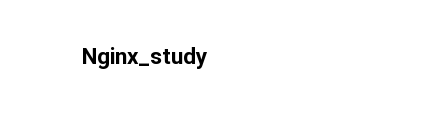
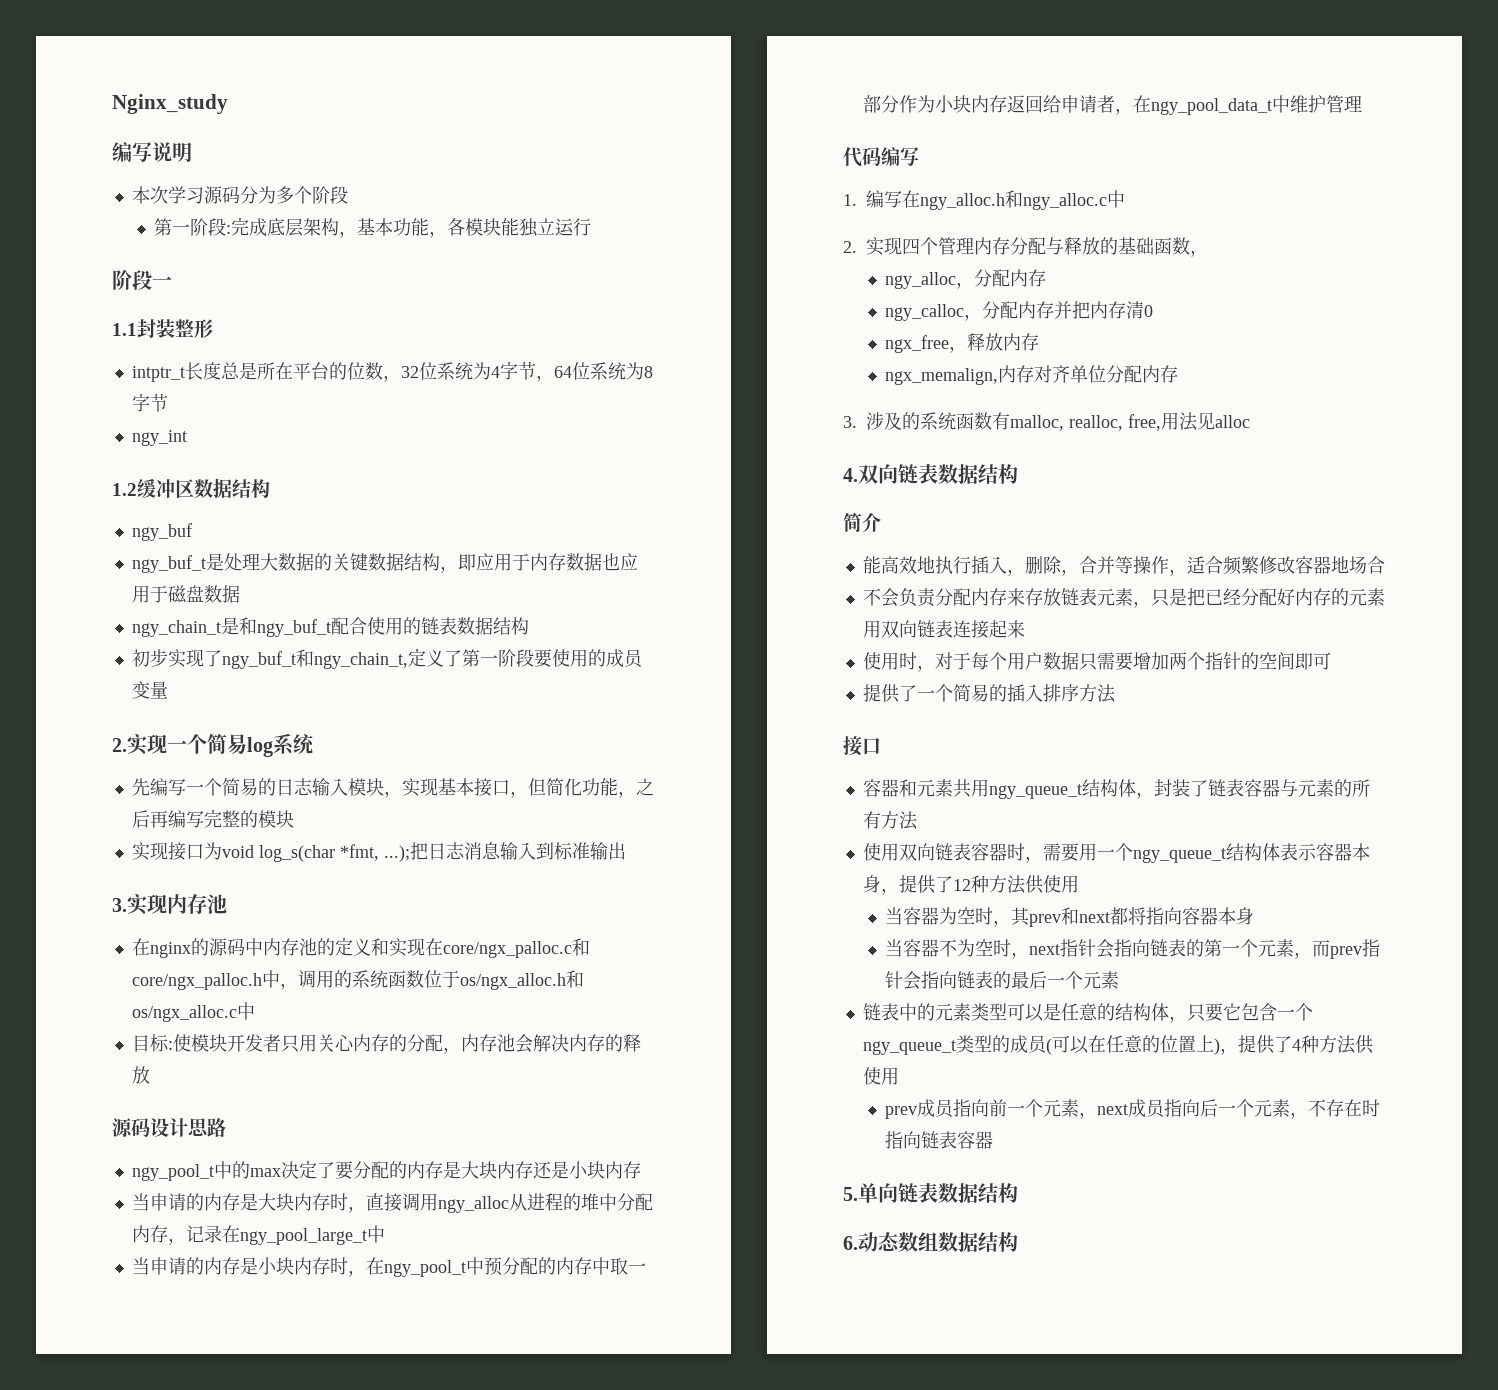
+ 编写说明
+ 本次学习源码分为多个阶段
+ 第一阶段:完成底层架构，基本功能，各模块能独立运行
+ 阶段一
+ 1.1封装整形
+ intptr_t长度总是所在平台的位数，32位系统为4字节，64位系统为8字节
+ ngy_int
+ 1.2缓冲区数据结构
+ ngy_buf
+ ngy_buf_t是处理大数据的关键数据结构，即应用于内存数据也应用于磁盘数据
+ ngy_chain_t是和ngy_buf_t配合使用的链表数据结构
+ 初步实现了ngy_buf_t和ngy_chain_t,定义了第一阶段要使用的成员变量
+ 2.实现一个简易log系统
+ 先编写一个简易的日志输入模块，实现基本接口，但简化功能，之后再编写完整的模块
+ 实现接口为void log_s(char *fmt, ...);把日志消息输入到标准输出
+ 3.实现内存池
+ 在nginx的源码中内存池的定义和实现在core/ngx_palloc.c和core/ngx_palloc.h中，调用的系统函数位于os/ngx_alloc.h和os/ngx_alloc.c中
+ 目标:使模块开发者只用关心内存的分配，内存池会解决内存的释放
+ 源码设计思路
+ ngy_pool_t中的max决定了要分配的内存是大块内存还是小块内存
+ 当申请的内存是大块内存时，直接调用ngy_alloc从进程的堆中分配内存，记录在ngy_pool_large_t中
+ 当申请的内存是小块内存时，在ngy_pool_t中预分配的内存中取一部分作为小块内存返回给申请者，在ngy_pool_data_t中维护管理
+ 代码编写
+ 1.编写在ngy_alloc.h和ngy_alloc.c中
+ 2.实现四个管理内存分配与释放的基础函数，
+ ngy_alloc，分配内存
+ ngy_calloc，分配内存并把内存清0
+ ngx_free，释放内存
+ ngx_memalign,内存对齐单位分配内存
+ 3.涉及的系统函数有malloc, realloc, free,用法见alloc
+ 4.双向链表数据结构
+ 简介
+ 能高效地执行插入，删除，合并等操作，适合频繁修改容器地场合
+ 不会负责分配内存来存放链表元素，只是把已经分配好内存的元素用双向链表连接起来
+ 使用时，对于每个用户数据只需要增加两个指针的空间即可
+ 提供了一个简易的插入排序方法
+ 接口
+ 容器和元素共用ngy_queue_t结构体，封装了链表容器与元素的所有方法
+ 使用双向链表容器时，需要用一个ngy_queue_t结构体表示容器本身，提供了12种方法供使用
+ 当容器为空时，其prev和next都将指向容器本身
+ 当容器不为空时，next指针会指向链表的第一个元素，而prev指针会指向链表的最后一个元素
+ 链表中的元素类型可以是任意的结构体，只要它包含一个ngy_queue_t类型的成员(可以在任意的位置上)，提供了4种方法供使用
+ prev成员指向前一个元素，next成员指向后一个元素，不存在时指向链表容器
+ 5.单向链表数据结构
+ 6.动态数组数据结构

